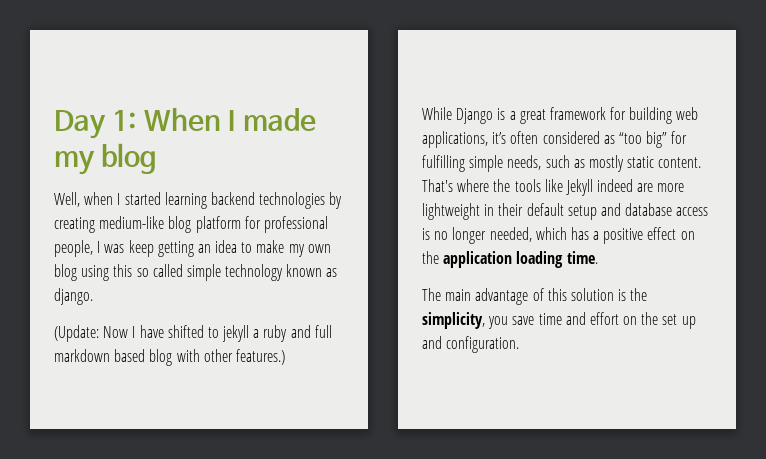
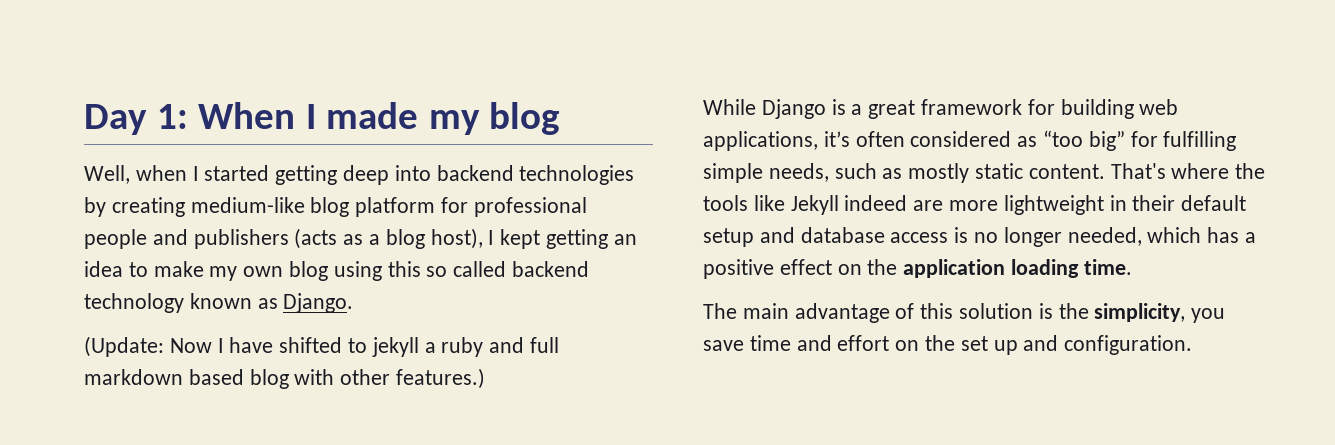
- Well, when I started learning backend technologies by creating medium-like blog platform for professional people, I was keep getting an idea to make my own blog using this so called simple technology known as django.
+ Well, when I started getting deep into backend technologies by creating medium-like blog platform for professional people and publishers (acts as a blog host), I kept getting an idea to make my own blog using this so called backend technology known as Django.

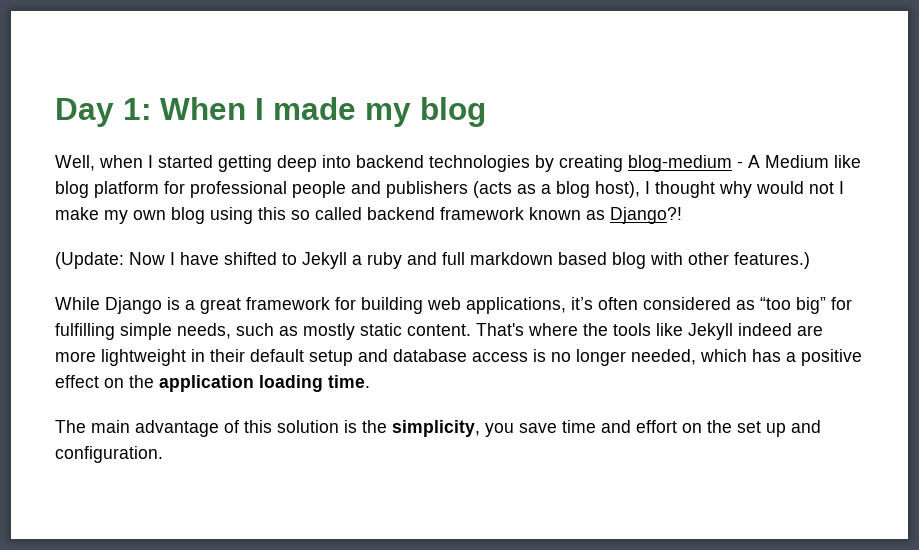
- Well, when I started getting deep into backend technologies by creating medium-like blog platform for professional people and publishers (acts as a blog host), I kept getting an idea to make my own blog using this so called backend technology known as Django.
+ Well, when I started getting deep into backend technologies by creating blog-medium - A Medium like blog platform for professional people and publishers (acts as a blog host), I thought why would not I make my own blog using this so called backend framework known as Django?!
- (Update: Now I have shifted to jekyll a ruby and full markdown based blog with other features.)
+ (Update: Now I have shifted to Jekyll a ruby and full markdown based blog with other features.)

